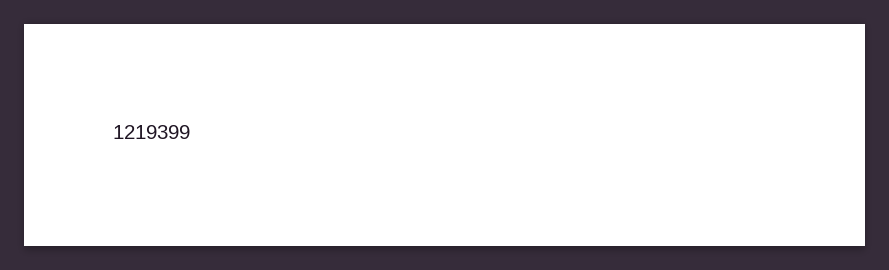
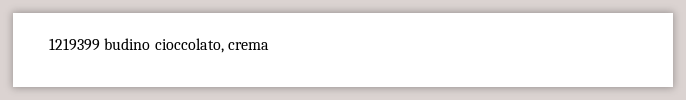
- 1219399
+ 1219399 budino cioccolato, crema

